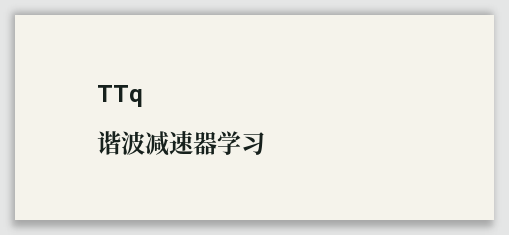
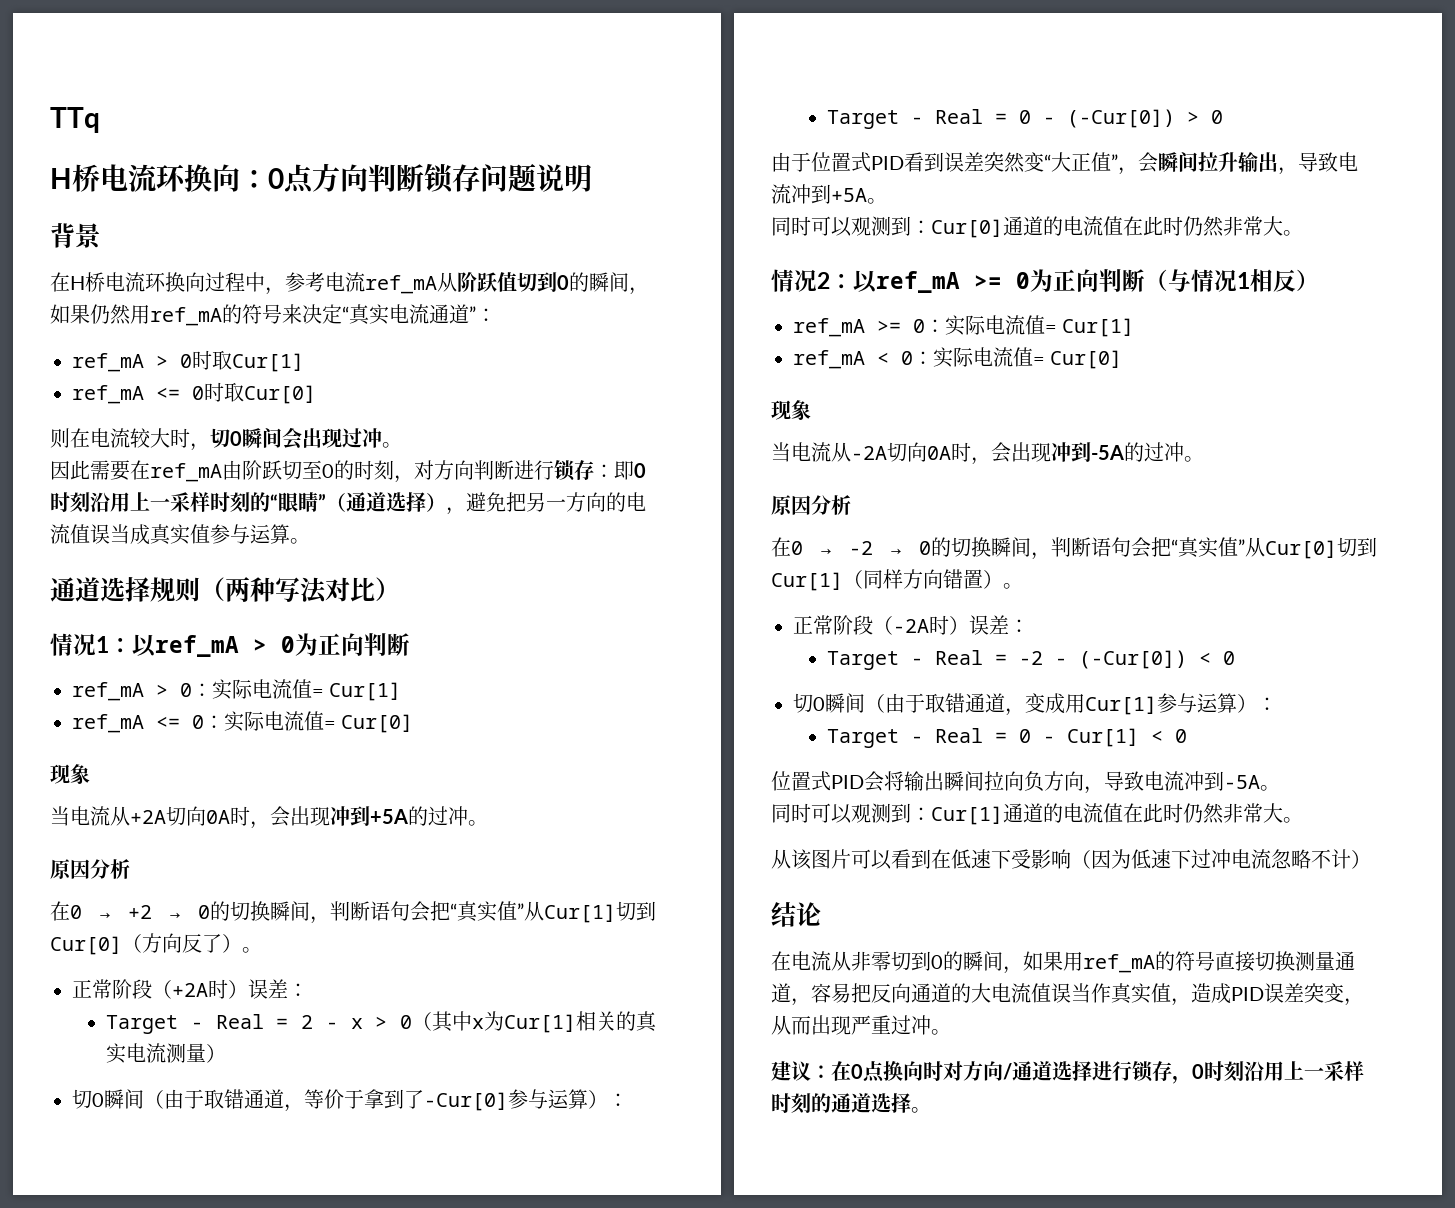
- 谐波减速器学习
+ H桥电流环换向：0点方向判断锁存问题说明
+ 背景
+ 在H桥电流环换向过程中，参考电流ref_mA从阶跃值切到0的瞬间，如果仍然用ref_mA的符号来决定“真实电流通道”：
+ ref_mA > 0时取Cur[1]
+ ref_mA <= 0时取Cur[0]
+ 则在电流较大时，切0瞬间会出现过冲。
+ 因此需要在ref_mA由阶跃切至0的时刻，对方向判断进行锁存：即0时刻沿用上一采样时刻的“眼睛”（通道选择），避免把另一方向的电流值误当成真实值参与运算。
+ 通道选择规则（两种写法对比）
+ 情况1：以ref_mA > 0为正向判断
+ ref_mA > 0：实际电流值= Cur[1]
+ ref_mA <= 0：实际电流值= Cur[0]
+ 现象
+ 当电流从+2A切向0A时，会出现冲到+5A的过冲。
+ 原因分析
+ 在0 → +2 → 0的切换瞬间，判断语句会把“真实值”从Cur[1]切到Cur[0]（方向反了）。
+ 正常阶段（+2A时）误差：
+ Target - Real = 2 - x > 0（其中x为Cur[1]相关的真实电流测量）
+ 切0瞬间（由于取错通道，等价于拿到了-Cur[0]参与运算）：
+ Target - Real = 0 - (-Cur[0]) > 0
+ 由于位置式PID看到误差突然变“大正值”，会瞬间拉升输出，导致电流冲到+5A。
+ 同时可以观测到：Cur[0]通道的电流值在此时仍然非常大。
+ 情况2：以ref_mA >= 0为正向判断（与情况1相反）
+ ref_mA >= 0：实际电流值= Cur[1]
+ ref_mA < 0：实际电流值= Cur[0]
+ 现象
+ 当电流从-2A切向0A时，会出现冲到-5A的过冲。
+ 原因分析
+ 在0 → -2 → 0的切换瞬间，判断语句会把“真实值”从Cur[0]切到Cur[1]（同样方向错置）。
+ 正常阶段（-2A时）误差：
+ Target - Real = -2 - (-Cur[0]) < 0
+ 切0瞬间（由于取错通道，变成用Cur[1]参与运算）：
+ Target - Real = 0 - Cur[1] < 0
+ 位置式PID会将输出瞬间拉向负方向，导致电流冲到-5A。
+ 同时可以观测到：Cur[1]通道的电流值在此时仍然非常大。
+ 从该图片可以看到在低速下受影响（因为低速下过冲电流忽略不计）
+ 结论
+ 在电流从非零切到0的瞬间，如果用ref_mA的符号直接切换测量通道，容易把反向通道的大电流值误当作真实值，造成PID误差突变，从而出现严重过冲。
+ 建议：在0点换向时对方向/通道选择进行锁存，0时刻沿用上一采样时刻的通道选择。

